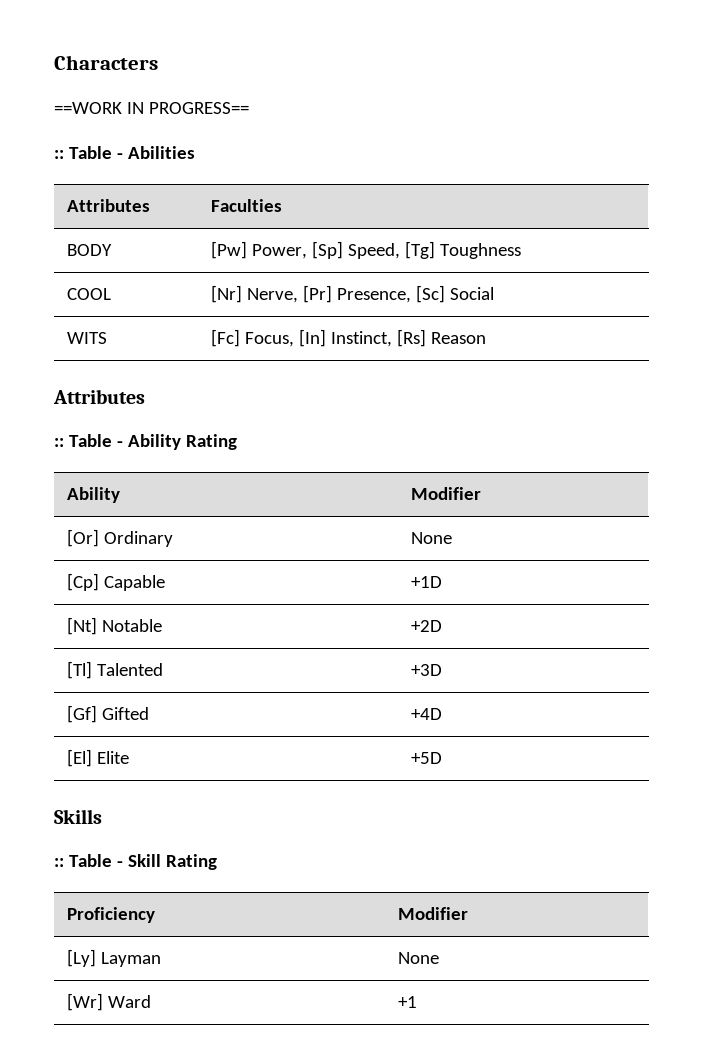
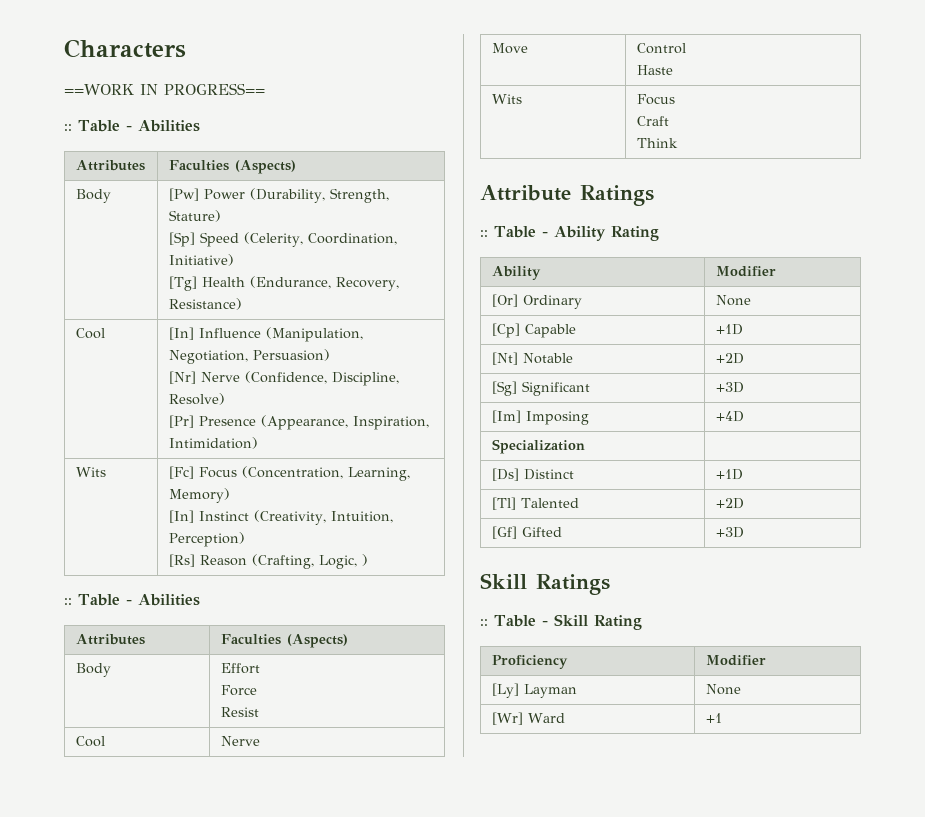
  ==WORK IN PROGRESS==
  :: Table - Abilities
- Attributes | Faculties
- BODY | [Pw] Power, [Sp] Speed, [Tg] Toughness
- COOL | [Nr] Nerve, [Pr] Presence, [Sc] Social
- WITS | [Fc] Focus, [In] Instinct, [Rs] Reason
- Attributes
+ Attributes | Faculties (Aspects)
+ Body | [Pw] Power (Durability, Strength, Stature)
+ [Sp] Speed (Celerity, Coordination, Initiative)
+ [Tg] Health (Endurance, Recovery, Resistance)
+ Cool | [In] Influence (Manipulation, Negotiation, Persuasion)
+ [Nr] Nerve (Confidence, Discipline, Resolve)
+ [Pr] Presence (Appearance, Inspiration, Intimidation)
+ Wits | [Fc] Focus (Concentration, Learning, Memory)
+ [In] Instinct (Creativity, Intuition, Perception)
+ [Rs] Reason (Crafting, Logic, )
+ :: Table - Abilities
+ Attributes | Faculties (Aspects)
+ Body | Effort
+ Force
+ Resist
+ Cool | Nerve
+ Move | Control
+ Haste
+ Wits | Focus
+ Craft
+ Think
+ Attribute Ratings
+ [Sg] Significant | +3D
+ [Im] Imposing | +4D
+ Specialization |
+ [Ds] Distinct | +1D
- [Tl] Talented | +3D
+ [Tl] Talented | +2D
- [Gf] Gifted | +4D
- [El] Elite | +5D
- Skills
+ [Gf] Gifted | +3D
+ Skill Ratings

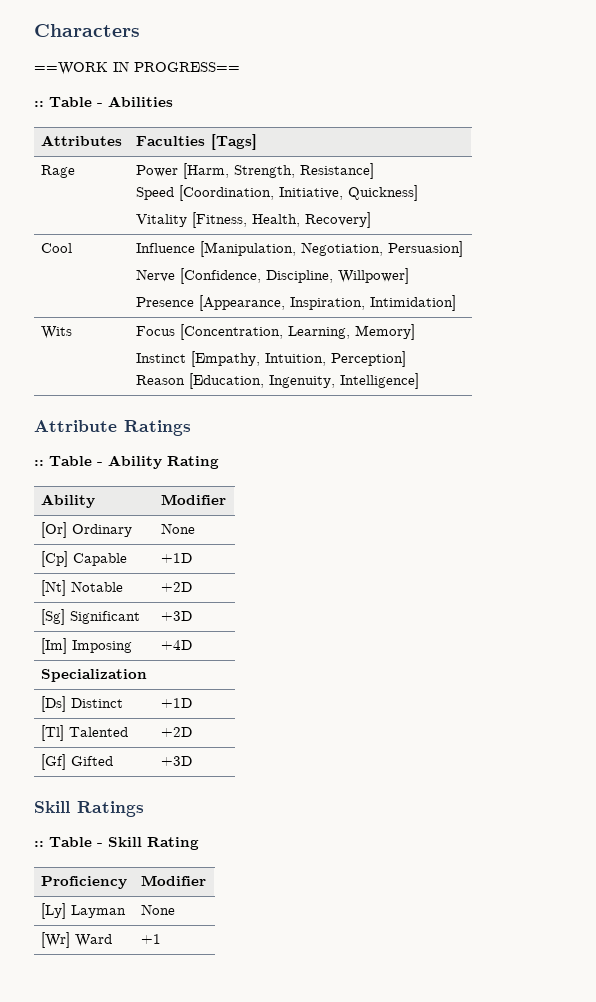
  ==WORK IN PROGRESS==
  :: Table - Abilities
- Attributes | Faculties (Aspects)
- Body | [Pw] Power (Durability, Strength, Stature)
- [Sp] Speed (Celerity, Coordination, Initiative)
- [Tg] Health (Endurance, Recovery, Resistance)
- Cool | [In] Influence (Manipulation, Negotiation, Persuasion)
- [Nr] Nerve (Confidence, Discipline, Resolve)
- [Pr] Presence (Appearance, Inspiration, Intimidation)
- Wits | [Fc] Focus (Concentration, Learning, Memory)
- [In] Instinct (Creativity, Intuition, Perception)
- [Rs] Reason (Crafting, Logic, )
- :: Table - Abilities
- Attributes | Faculties (Aspects)
- Body | Effort
- Force
- Resist
- Cool | Nerve
- Move | Control
- Haste
- Wits | Focus
- Craft
- Think
+ Attributes | Faculties [Tags]
+ Rage | Power [Harm, Strength, Resistance]
+ Speed [Coordination, Initiative, Quickness]
+ Vitality [Fitness, Health, Recovery]
+ Cool | Influence [Manipulation, Negotiation, Persuasion]
+ Nerve [Confidence, Discipline, Willpower]
+ Presence [Appearance, Inspiration, Intimidation]
+ Wits | Focus [Concentration, Learning, Memory]
+ Instinct [Empathy, Intuition, Perception]
+ Reason [Education, Ingenuity, Intelligence]

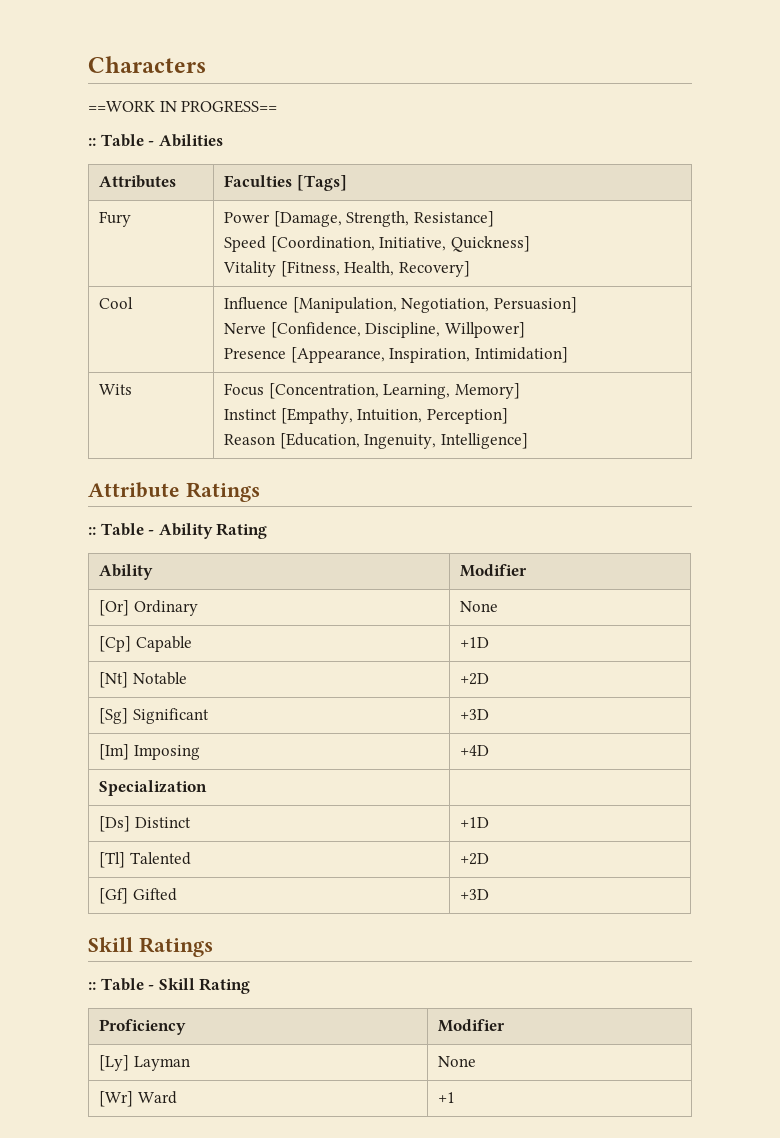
- Rage | Power [Harm, Strength, Resistance]
+ Fury | Power [Damage, Strength, Resistance]

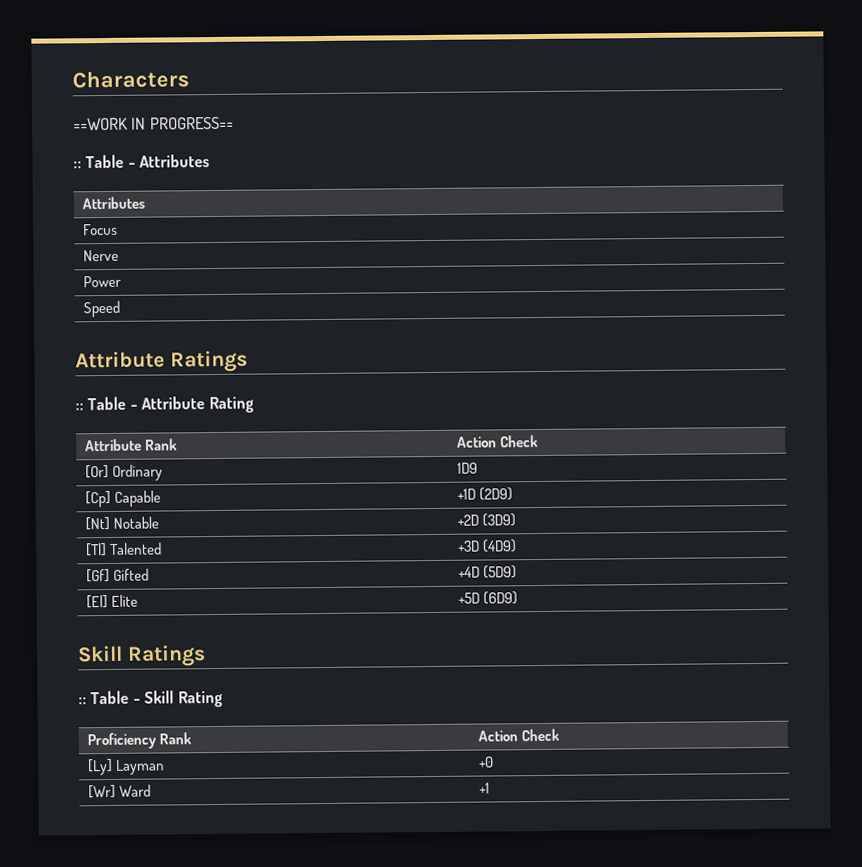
- :: Table - Abilities
- Attributes | Faculties [Tags]
- Fury | Power [Damage, Strength, Resistance]
- Speed [Coordination, Initiative, Quickness]
- Vitality [Fitness, Health, Recovery]
- Cool | Influence [Manipulation, Negotiation, Persuasion]
- Nerve [Confidence, Discipline, Willpower]
- Presence [Appearance, Inspiration, Intimidation]
- Wits | Focus [Concentration, Learning, Memory]
- Instinct [Empathy, Intuition, Perception]
- Reason [Education, Ingenuity, Intelligence]
+ :: Table - Attributes
+ Attributes
+ Focus
+ Nerve
+ Power
+ Speed
- :: Table - Ability Rating
- Ability | Modifier
+ :: Table - Attribute Rating
+ Attribute Rank | Action Check
- [Or] Ordinary | None
+ [Or] Ordinary | 1D9
- [Cp] Capable | +1D
+ [Cp] Capable | +1D (2D9)
- [Nt] Notable | +2D
- [Sg] Significant | +3D
- [Im] Imposing | +4D
- Specialization |
- [Ds] Distinct | +1D
+ [Nt] Notable | +2D (3D9)
- [Tl] Talented | +2D
+ [Tl] Talented | +3D (4D9)
- [Gf] Gifted | +3D
+ [Gf] Gifted | +4D (5D9)
+ [El] Elite | +5D (6D9)
- Proficiency | Modifier
+ Proficiency Rank | Action Check
- [Ly] Layman | None
+ [Ly] Layman | +0

